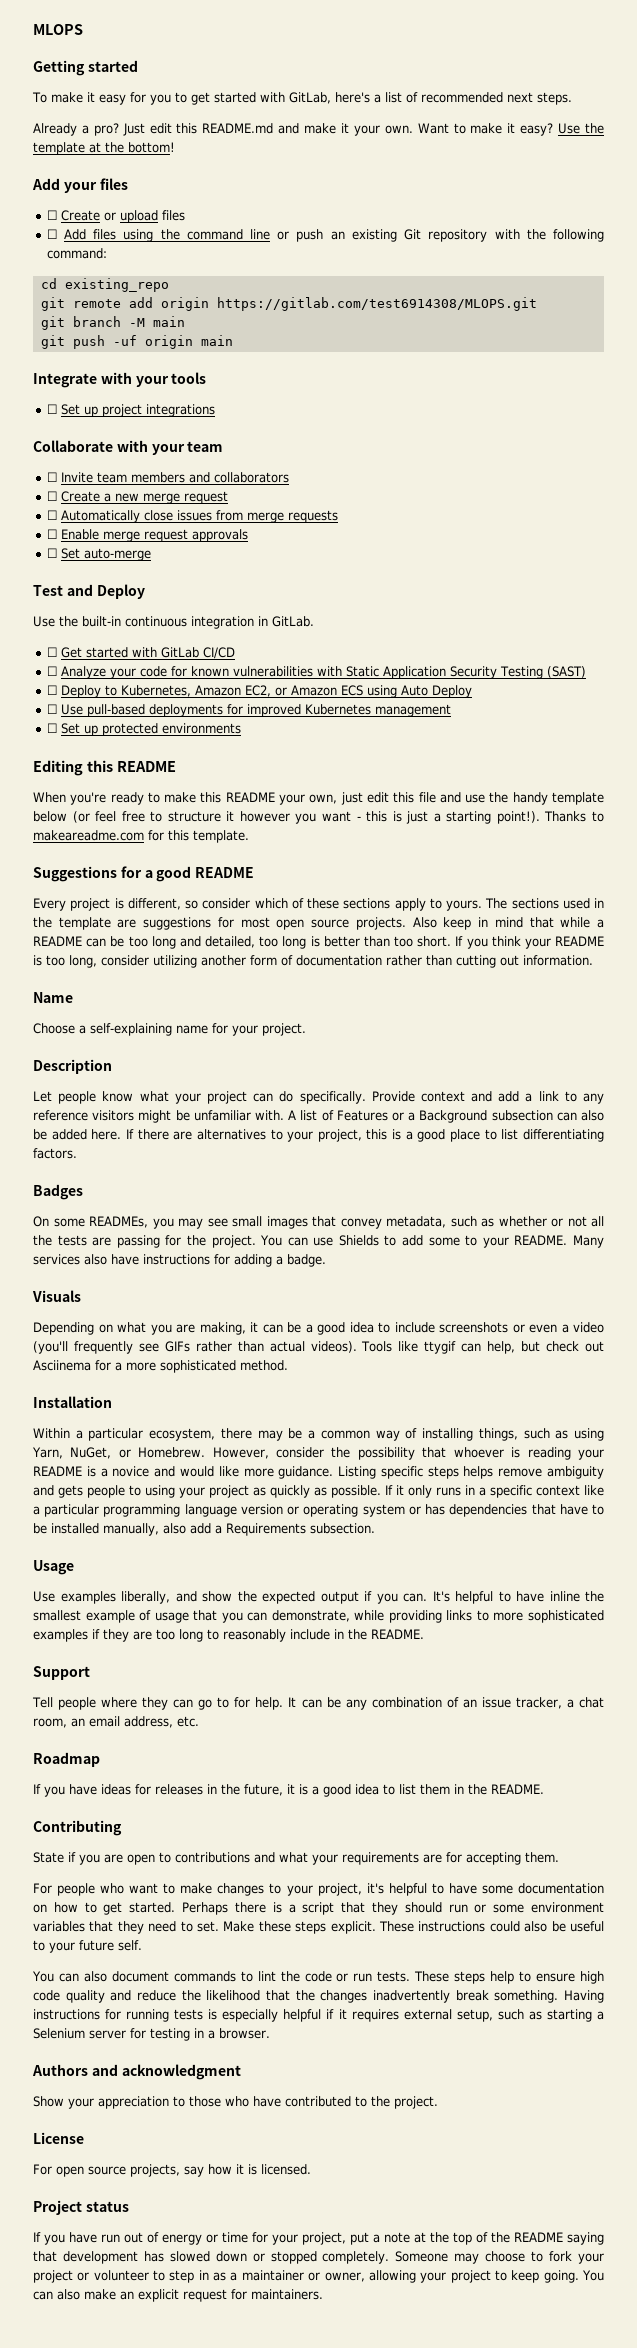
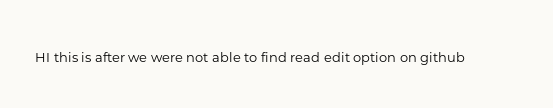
- MLOPS
- Getting started
- To make it easy for you to get started with GitLab, here's a list of recommended next steps.
- Already a pro? Just edit this README.md and make it your own. Want to make it easy? Use the template at the bottom!
- Add your files
- ☐ Create or upload files
- ☐ Add files using the command line or push an existing Git repository with the following command:
- cd existing_repo
- git remote add origin https://gitlab.com/test6914308/MLOPS.git
- git branch -M main
- git push -uf origin main
- Integrate with your tools
- ☐ Set up project integrations
- Collaborate with your team
- ☐ Invite team members and collaborators
- ☐ Create a new merge request
- ☐ Automatically close issues from merge requests
- ☐ Enable merge request approvals
- ☐ Set auto-merge
- Test and Deploy
- Use the built-in continuous integration in GitLab.
- ☐ Get started with GitLab CI/CD
- ☐ Analyze your code for known vulnerabilities with Static Application Security Testing (SAST)
- ☐ Deploy to Kubernetes, Amazon EC2, or Amazon ECS using Auto Deploy
- ☐ Use pull-based deployments for improved Kubernetes management
- ☐ Set up protected environments
- Editing this README
- When you're ready to make this README your own, just edit this file and use the handy template below (or feel free to structure it however you want - this is just a starting point!). Thanks to makeareadme.com for this template.
- Suggestions for a good README
- Every project is different, so consider which of these sections apply to yours. The sections used in the template are suggestions for most open source projects. Also keep in mind that while a README can be too long and detailed, too long is better than too short. If you think your README is too long, consider utilizing another form of documentation rather than cutting out information.
- Name
- Choose a self-explaining name for your project.
- Description
- Let people know what your project can do specifically. Provide context and add a link to any reference visitors might be unfamiliar with. A list of Features or a Background subsection can also be added here. If there are alternatives to your project, this is a good place to list differentiating factors.
- Badges
- On some READMEs, you may see small images that convey metadata, such as whether or not all the tests are passing for the project. You can use Shields to add some to your README. Many services also have instructions for adding a badge.
- Visuals
- Depending on what you are making, it can be a good idea to include screenshots or even a video (you'll frequently see GIFs rather than actual videos). Tools like ttygif can help, but check out Asciinema for a more sophisticated method.
- Installation
- Within a particular ecosystem, there may be a common way of installing things, such as using Yarn, NuGet, or Homebrew. However, consider the possibility that whoever is reading your README is a novice and would like more guidance. Listing specific steps helps remove ambiguity and gets people to using your project as quickly as possible. If it only runs in a specific context like a particular programming language version or operating system or has dependencies that have to be installed manually, also add a Requirements subsection.
- Usage
- Use examples liberally, and show the expected output if you can. It's helpful to have inline the smallest example of usage that you can demonstrate, while providing links to more sophisticated examples if they are too long to reasonably include in the README.
- Support
- Tell people where they can go to for help. It can be any combination of an issue tracker, a chat room, an email address, etc.
- Roadmap
- If you have ideas for releases in the future, it is a good idea to list them in the README.
- Contributing
- State if you are open to contributions and what your requirements are for accepting them.
- For people who want to make changes to your project, it's helpful to have some documentation on how to get started. Perhaps there is a script that they should run or some environment variables that they need to set. Make these steps explicit. These instructions could also be useful to your future self.
- You can also document commands to lint the code or run tests. These steps help to ensure high code quality and reduce the likelihood that the changes inadvertently break something. Having instructions for running tests is especially helpful if it requires external setup, such as starting a Selenium server for testing in a browser.
- Authors and acknowledgment
- Show your appreciation to those who have contributed to the project.
- License
- For open source projects, say how it is licensed.
- Project status
- If you have run out of energy or time for your project, put a note at the top of the README saying that development has slowed down or stopped completely. Someone may choose to fork your project or volunteer to step in as a maintainer or owner, allowing your project to keep going. You can also make an explicit request for maintainers.
+ HI this is after we were not able to find read edit option on github

